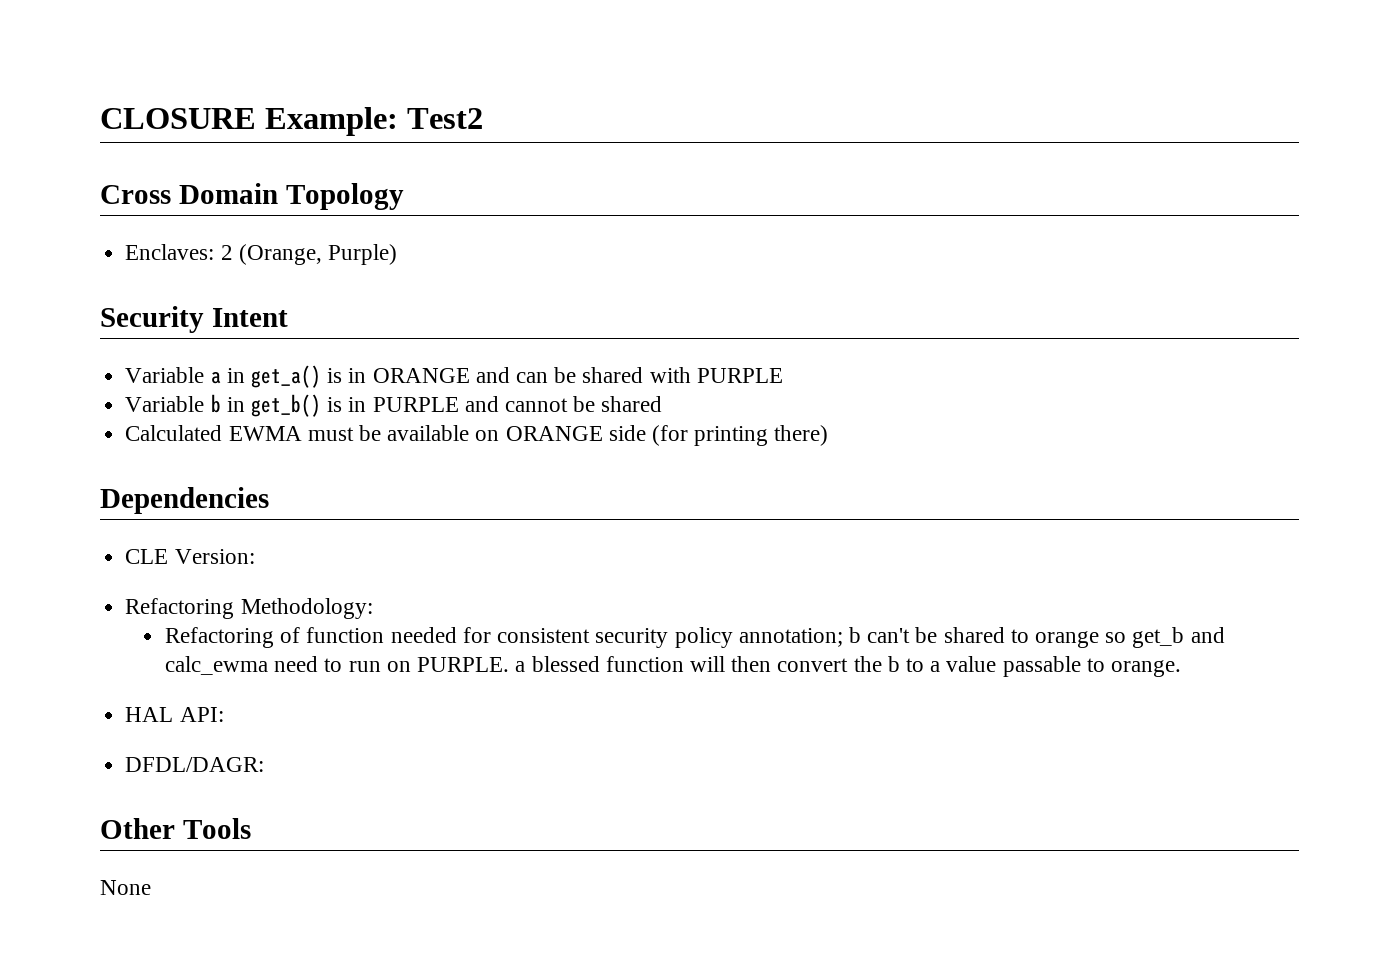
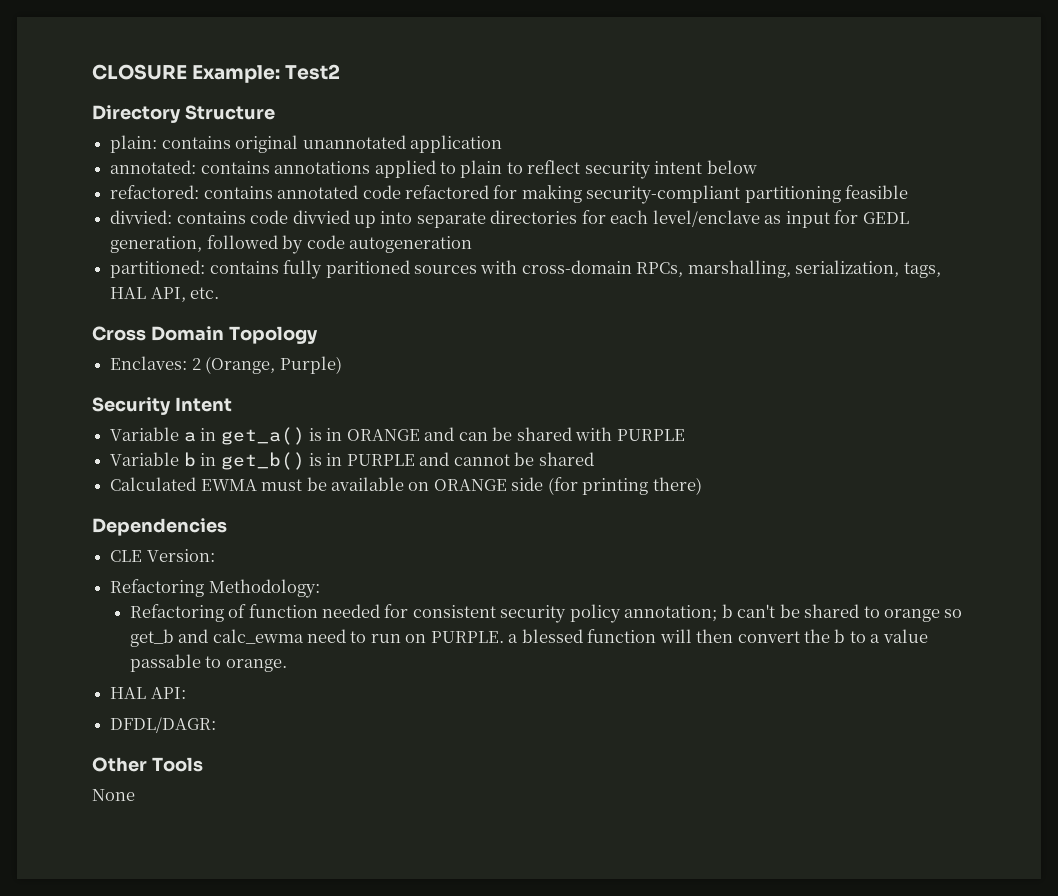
+ Directory Structure
+ plain: contains original unannotated application
+ annotated: contains annotations applied to plain to reflect security intent below
+ refactored: contains annotated code refactored for making security-compliant partitioning feasible
+ divvied: contains code divvied up into separate directories for each level/enclave as input for GEDL generation, followed by code autogeneration
+ partitioned: contains fully paritioned sources with cross-domain RPCs, marshalling, serialization, tags, HAL API, etc.

